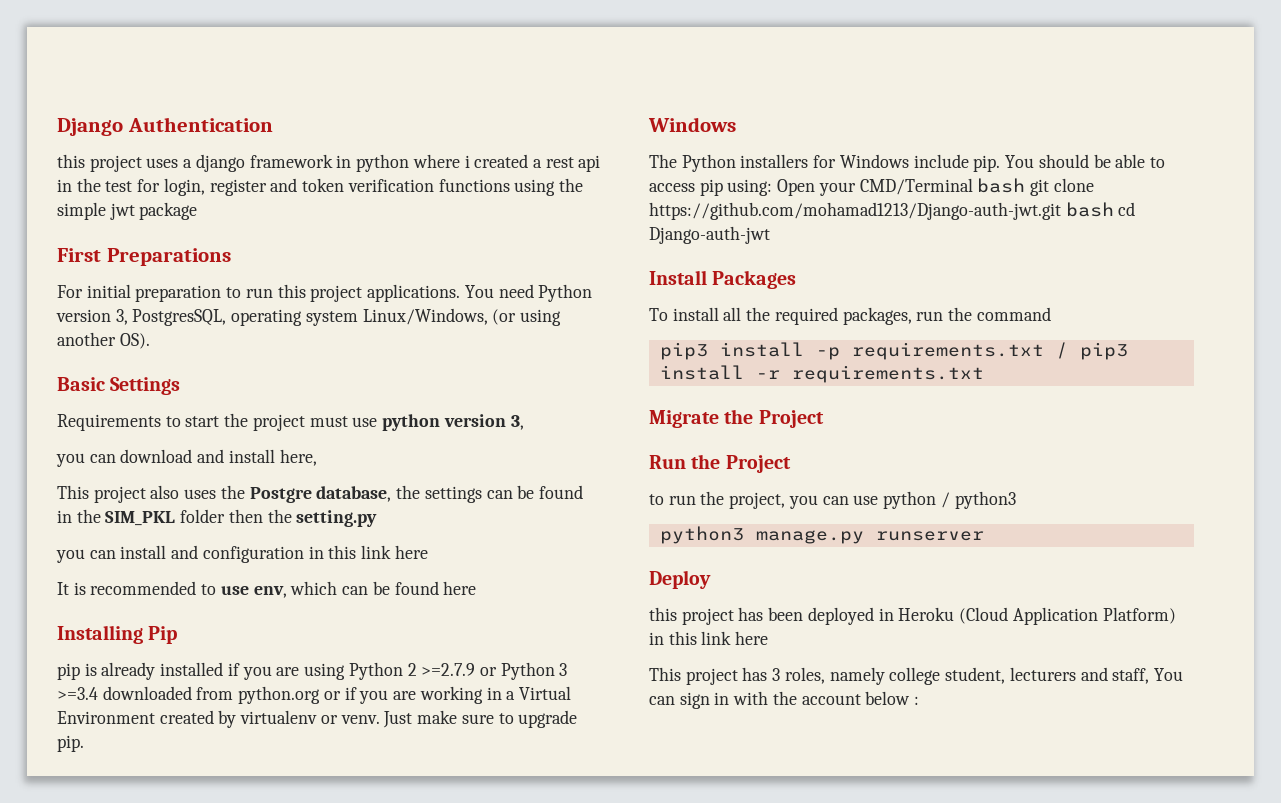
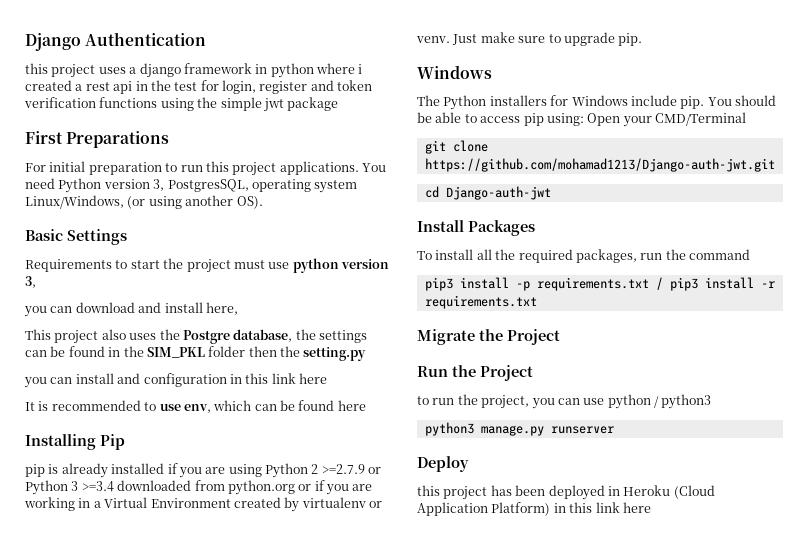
- You should be able to access pip using: Open your CMD/Terminal bash git clone https://github.com/mohamad1213/Django-auth-jwt.git bash cd Django-auth-jwt
+ You should be able to access pip using: Open your CMD/Terminal
+ git clone https://github.com/mohamad1213/Django-auth-jwt.git
+ cd Django-auth-jwt
- This project has 3 roles, namely college student, lecturers and staff, You can sign in with the account below :

